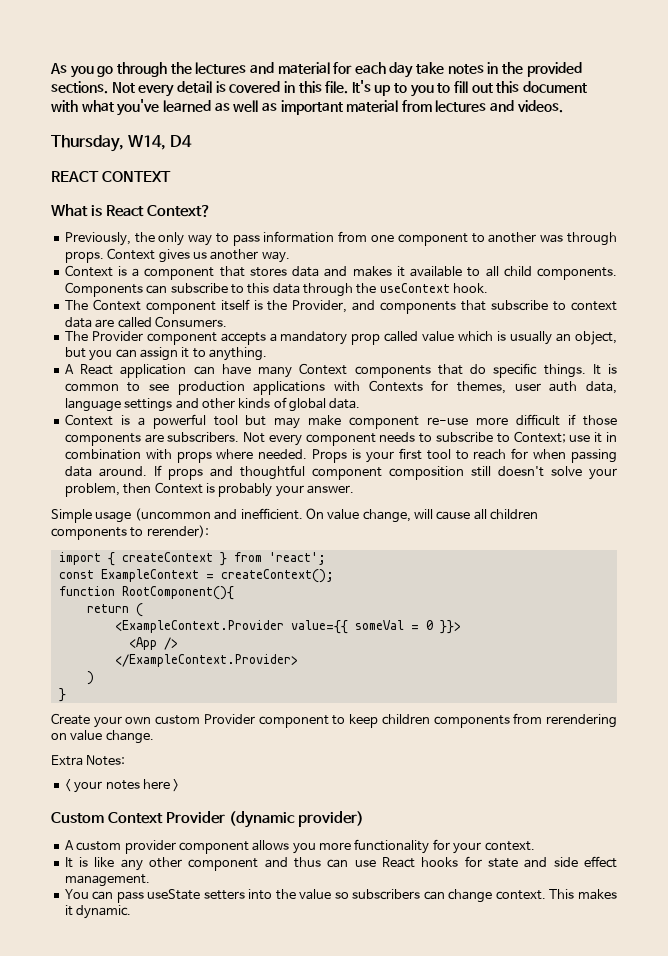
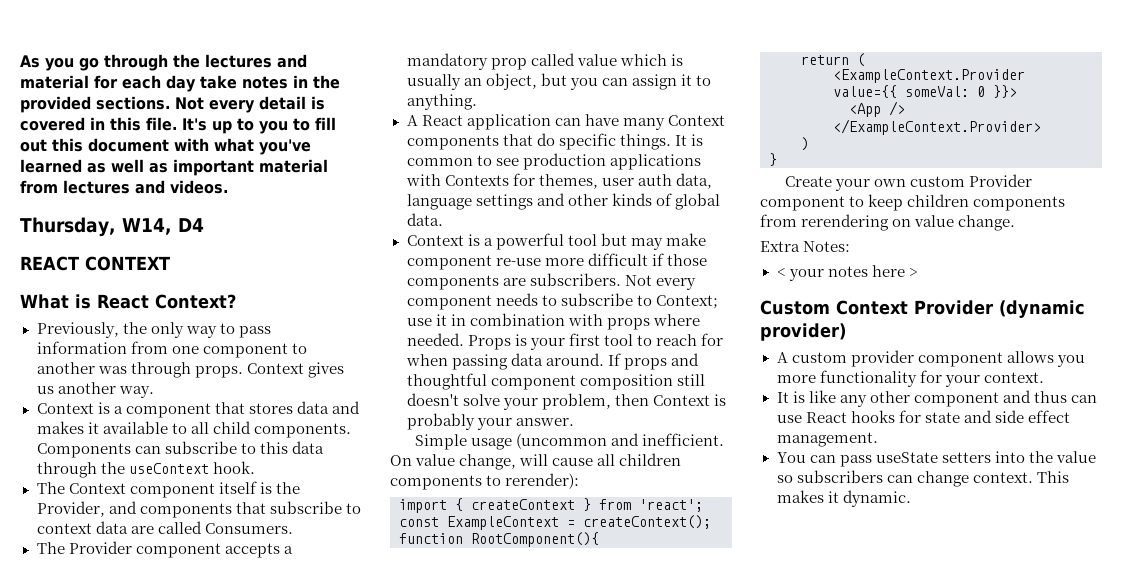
- <ExampleContext.Provider value={{ someVal = 0 }}>
+ <ExampleContext.Provider value={{ someVal: 0 }}>

